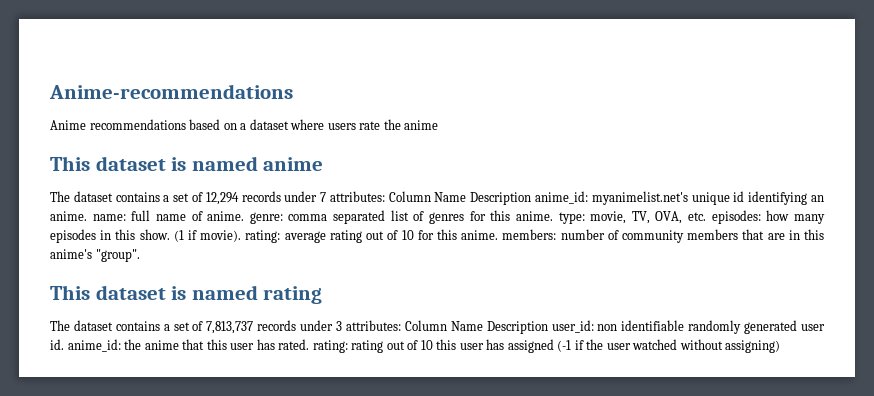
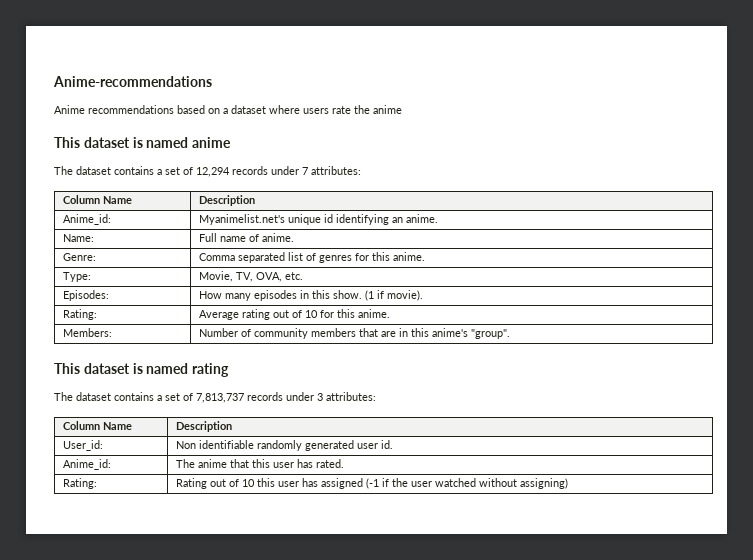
- The dataset contains a set of 12,294 records under 7 attributes: Column Name Description anime_id: myanimelist.net's unique id identifying an anime. name: full name of anime. genre: comma separated list of genres for this anime. type: movie, TV, OVA, etc. episodes: how many episodes in this show. (1 if movie). rating: average rating out of 10 for this anime. members: number of community members that are in this anime's "group".
+ The dataset contains a set of 12,294 records under 7 attributes:
+ Column Name | Description
+ Anime_id: | Myanimelist.net's unique id identifying an anime.
+ Name: | Full name of anime.
+ Genre: | Comma separated list of genres for this anime.
+ Type: | Movie, TV, OVA, etc.
+ Episodes: | How many episodes in this show. (1 if movie).
+ Rating: | Average rating out of 10 for this anime.
+ Members: | Number of community members that are in this anime's "group".
- The dataset contains a set of 7,813,737 records under 3 attributes: Column Name Description user_id: non identifiable randomly generated user id. anime_id: the anime that this user has rated. rating: rating out of 10 this user has assigned (-1 if the user watched without assigning)
+ The dataset contains a set of 7,813,737 records under 3 attributes:
+ Column Name | Description
+ User_id: | Non identifiable randomly generated user id.
+ Anime_id: | The anime that this user has rated.
+ Rating: | Rating out of 10 this user has assigned (-1 if the user watched without assigning)

